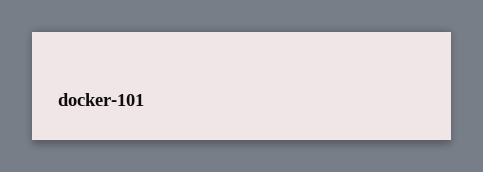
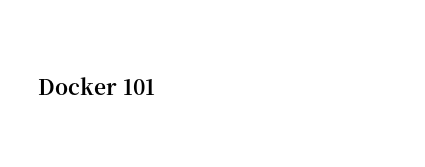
- docker-101
+ Docker 101

